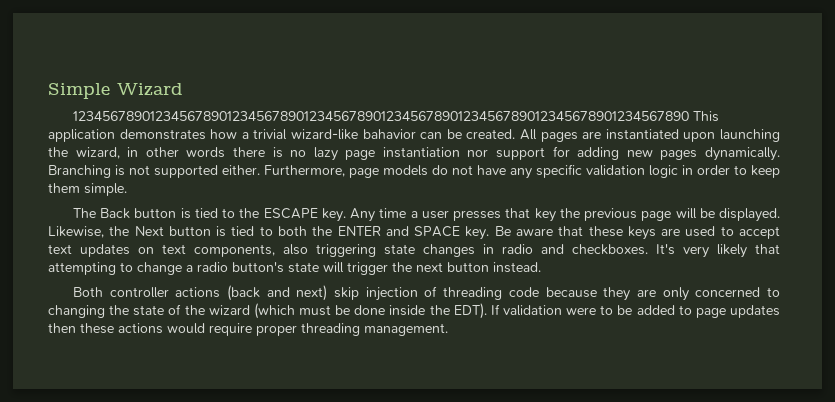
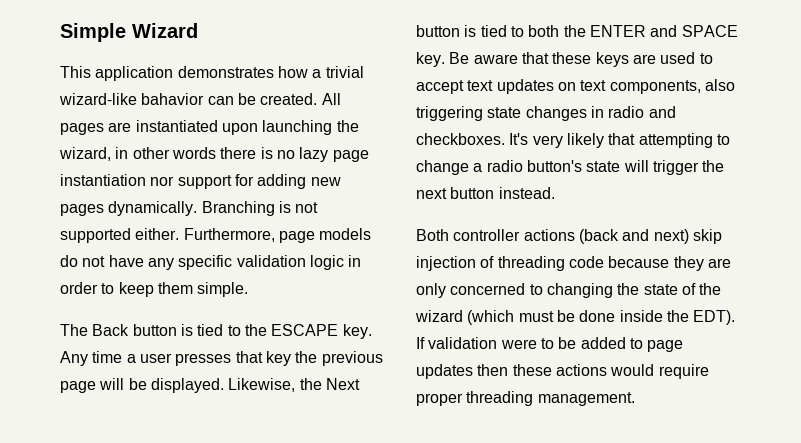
- 12345678901234567890123456789012345678901234567890123456789012345678901234567890 This application demonstrates how a trivial wizard-like bahavior can be created.
+ This application demonstrates how a trivial wizard-like bahavior can be created.

